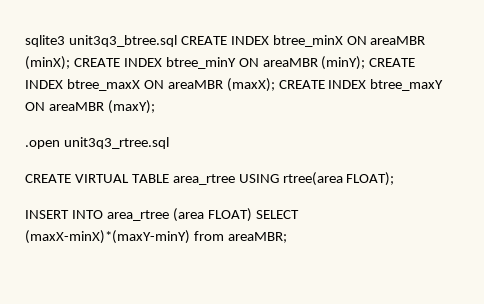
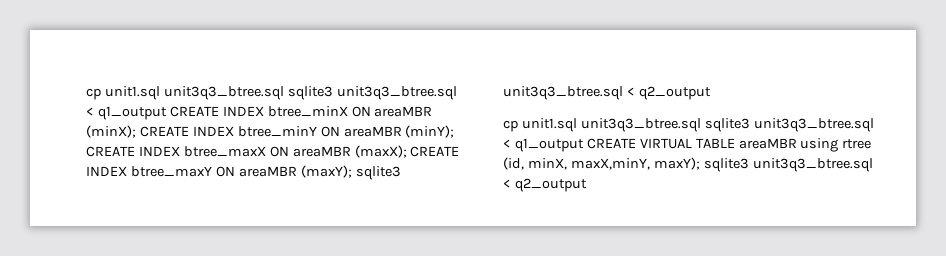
- sqlite3 unit3q3_btree.sql CREATE INDEX btree_minX ON areaMBR (minX); CREATE INDEX btree_minY ON areaMBR (minY); CREATE INDEX btree_maxX ON areaMBR (maxX); CREATE INDEX btree_maxY ON areaMBR (maxY);
- .open unit3q3_rtree.sql
- CREATE VIRTUAL TABLE area_rtree USING rtree(area FLOAT);
- INSERT INTO area_rtree (area FLOAT) SELECT (maxX-minX)*(maxY-minY) from areaMBR;
+ cp unit1.sql unit3q3_btree.sql sqlite3 unit3q3_btree.sql < q1_output CREATE INDEX btree_minX ON areaMBR (minX); CREATE INDEX btree_minY ON areaMBR (minY); CREATE INDEX btree_maxX ON areaMBR (maxX); CREATE INDEX btree_maxY ON areaMBR (maxY); sqlite3 unit3q3_btree.sql < q2_output
+ cp unit1.sql unit3q3_btree.sql sqlite3 unit3q3_btree.sql < q1_output CREATE VIRTUAL TABLE areaMBR using rtree (id, minX, maxX,minY, maxY); sqlite3 unit3q3_btree.sql < q2_output

